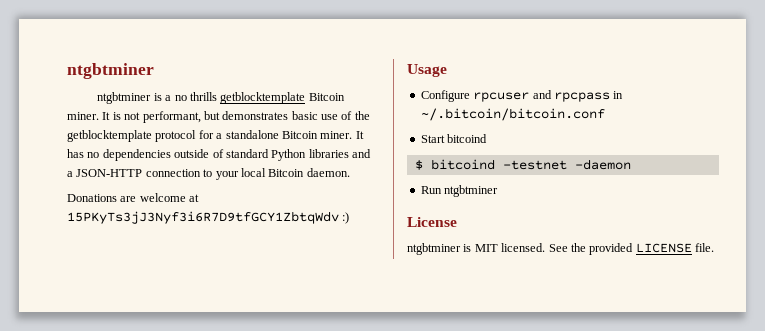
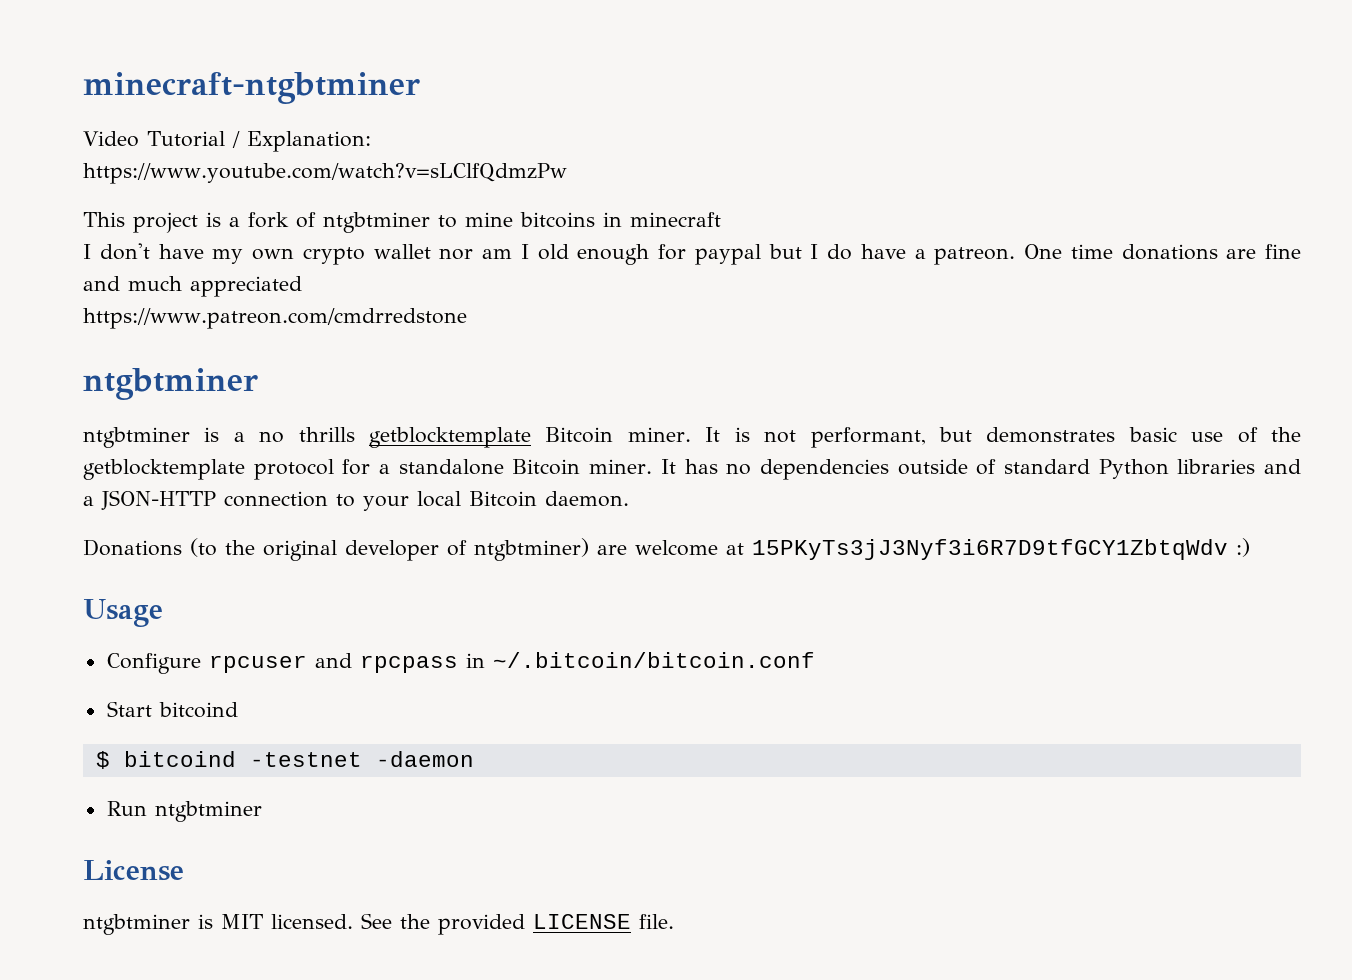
+ minecraft-ntgbtminer
+ Video Tutorial / Explanation:
+ https://www.youtube.com/watch?v=sLClfQdmzPw
+ This project is a fork of ntgbtminer to mine bitcoins in minecraft
+ I don't have my own crypto wallet nor am I old enough for paypal but I do have a patreon. One time donations are fine and much appreciated
+ https://www.patreon.com/cmdrredstone
- Donations are welcome at 15PKyTs3jJ3Nyf3i6R7D9tfGCY1ZbtqWdv :)
+ Donations (to the original developer of ntgbtminer) are welcome at 15PKyTs3jJ3Nyf3i6R7D9tfGCY1ZbtqWdv :)

